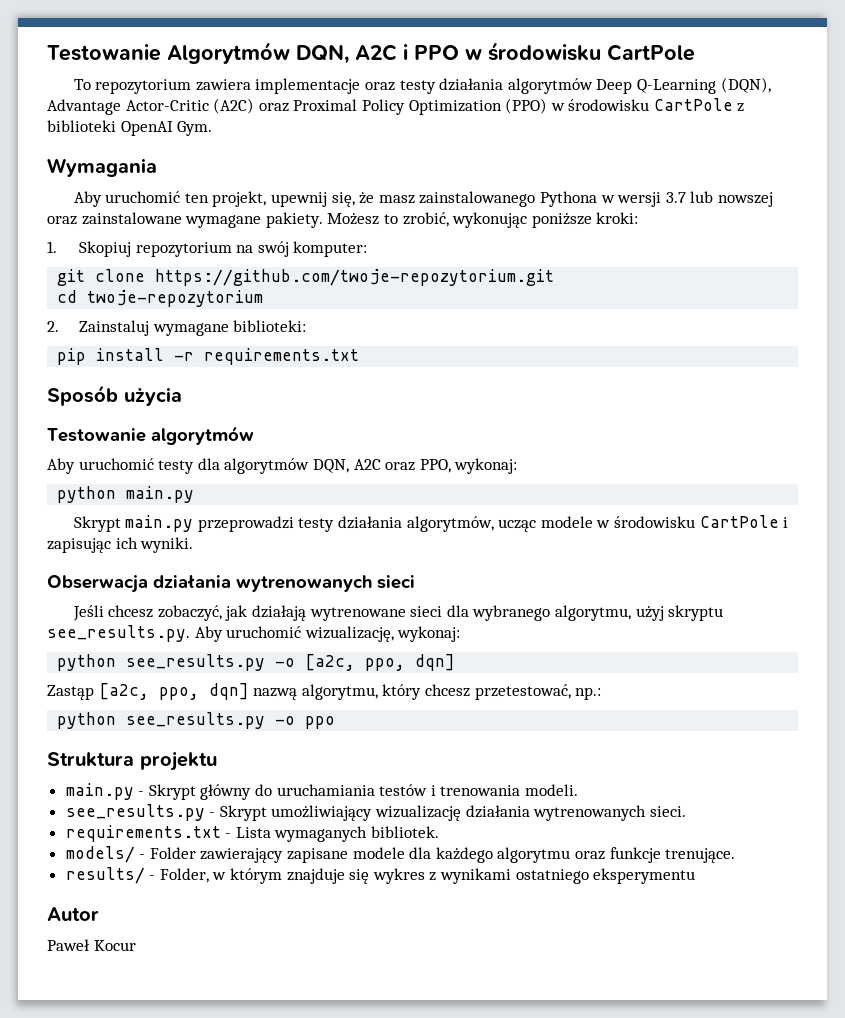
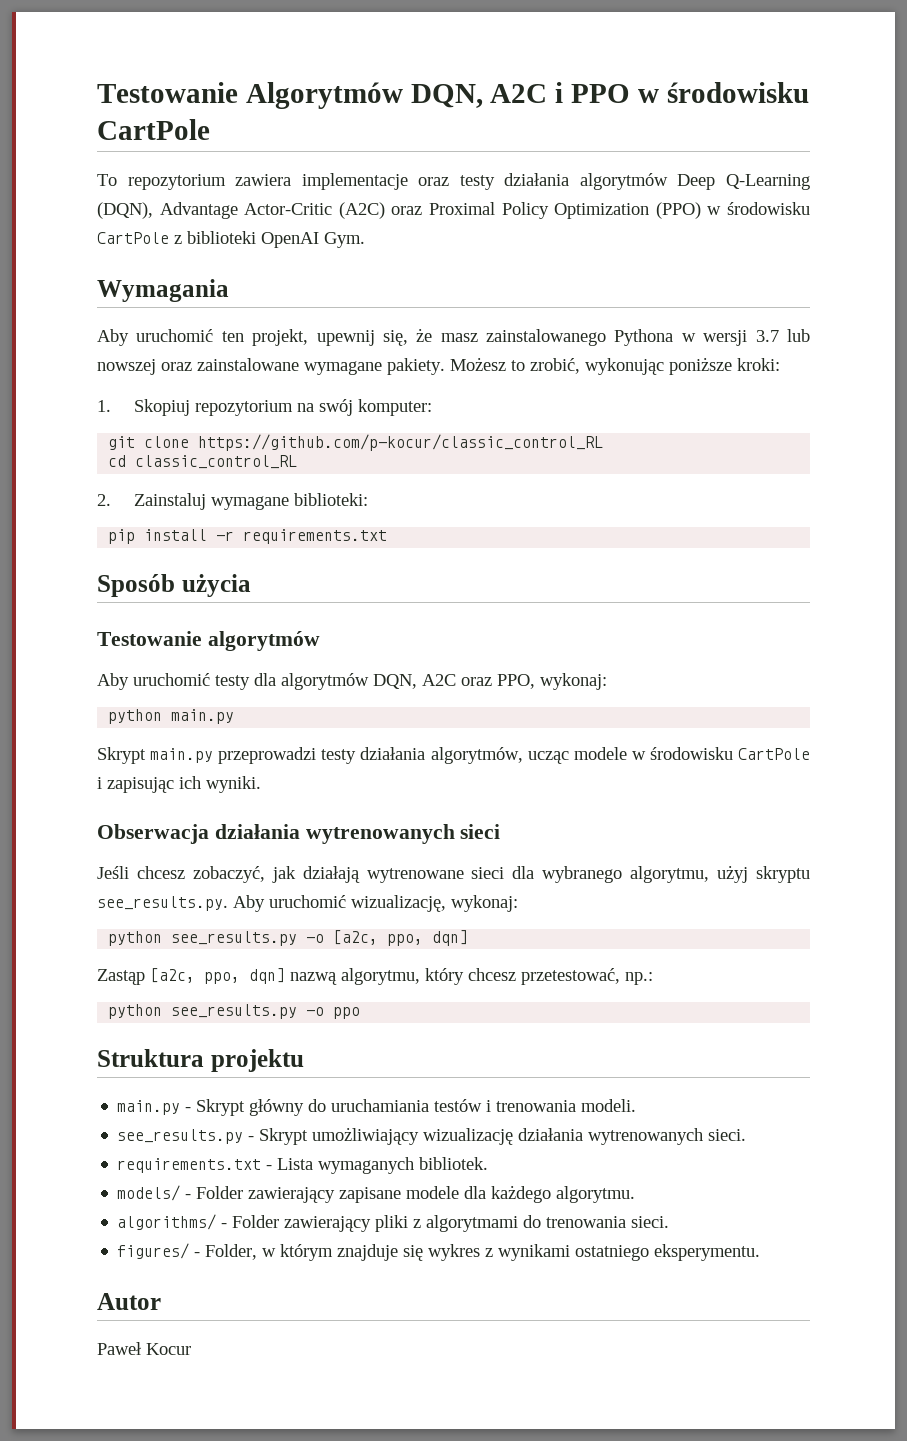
- git clone https://github.com/twoje-repozytorium.git
+ git clone https://github.com/p-kocur/classic_control_RL
- cd twoje-repozytorium
+ cd classic_control_RL
- models/ - Folder zawierający zapisane modele dla każdego algorytmu oraz funkcje trenujące.
- results/ - Folder, w którym znajduje się wykres z wynikami ostatniego eksperymentu
+ models/ - Folder zawierający zapisane modele dla każdego algorytmu.
+ algorithms/ - Folder zawierający pliki z algorytmami do trenowania sieci.
+ figures/ - Folder, w którym znajduje się wykres z wynikami ostatniego eksperymentu.

